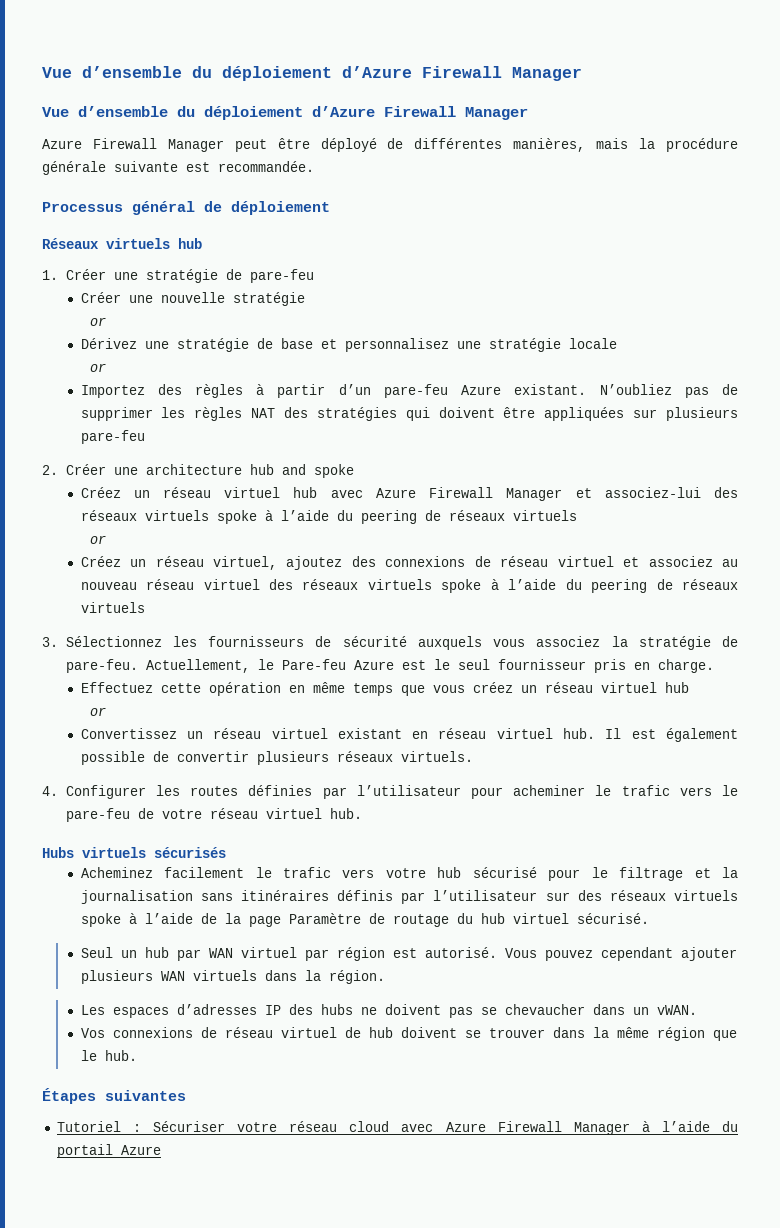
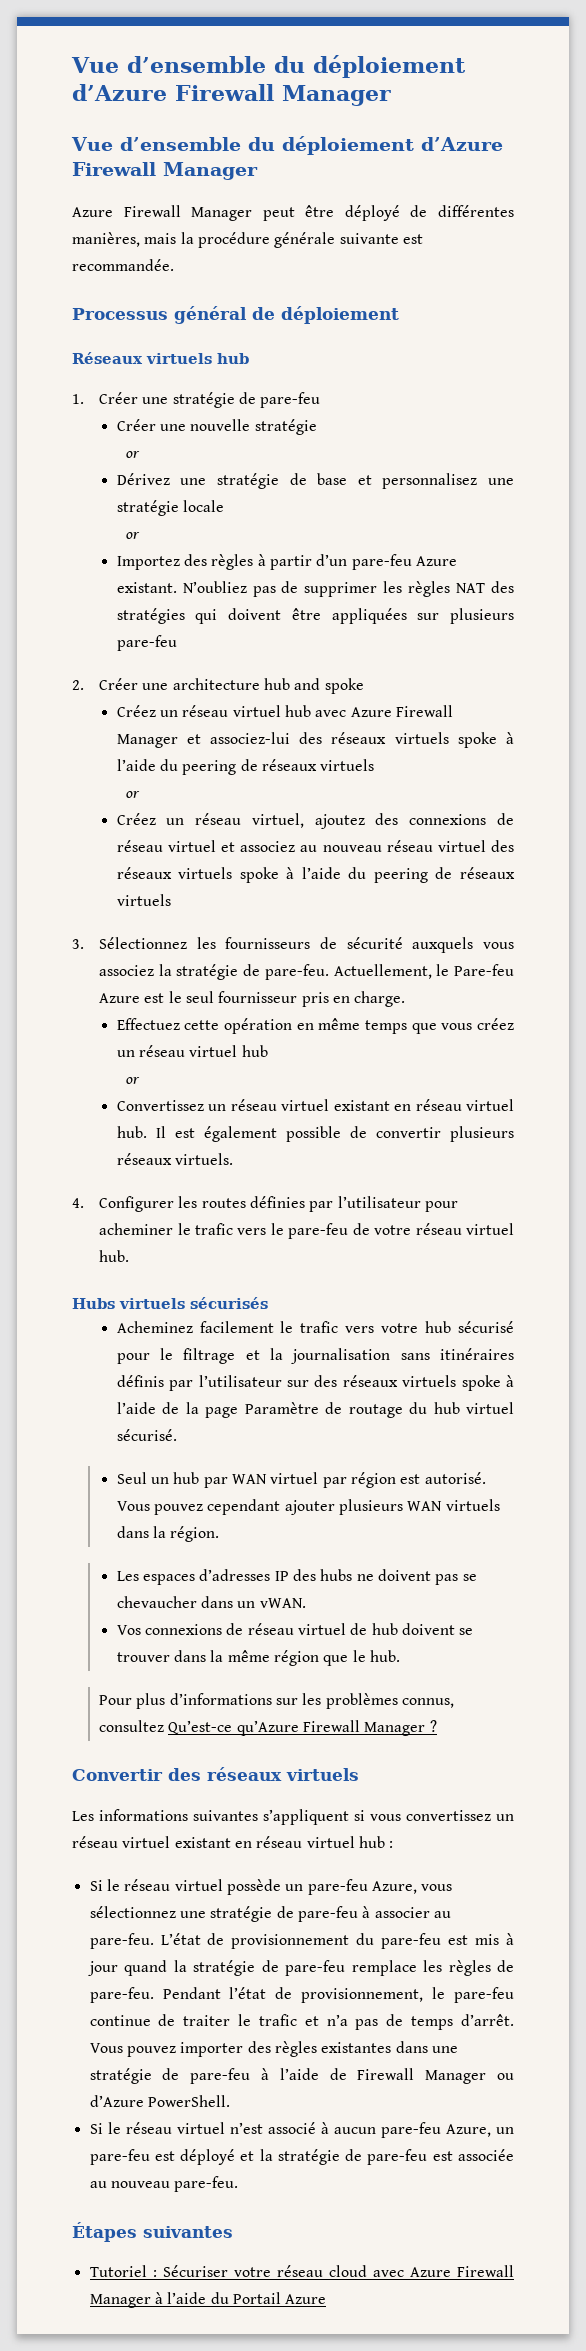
+ Pour plus d’informations sur les problèmes connus, consultez Qu’est-ce qu’Azure Firewall Manager ?
+ Convertir des réseaux virtuels
+ Les informations suivantes s’appliquent si vous convertissez un réseau virtuel existant en réseau virtuel hub :
+ Si le réseau virtuel possède un pare-feu Azure, vous sélectionnez une stratégie de pare-feu à associer au pare-feu. L’état de provisionnement du pare-feu est mis à jour quand la stratégie de pare-feu remplace les règles de pare-feu. Pendant l’état de provisionnement, le pare-feu continue de traiter le trafic et n’a pas de temps d’arrêt. Vous pouvez importer des règles existantes dans une stratégie de pare-feu à l’aide de Firewall Manager ou d’Azure PowerShell.
+ Si le réseau virtuel n’est associé à aucun pare-feu Azure, un pare-feu est déployé et la stratégie de pare-feu est associée au nouveau pare-feu.
- Tutoriel : Sécuriser votre réseau cloud avec Azure Firewall Manager à l’aide du portail Azure
+ Tutoriel : Sécuriser votre réseau cloud avec Azure Firewall Manager à l’aide du Portail Azure

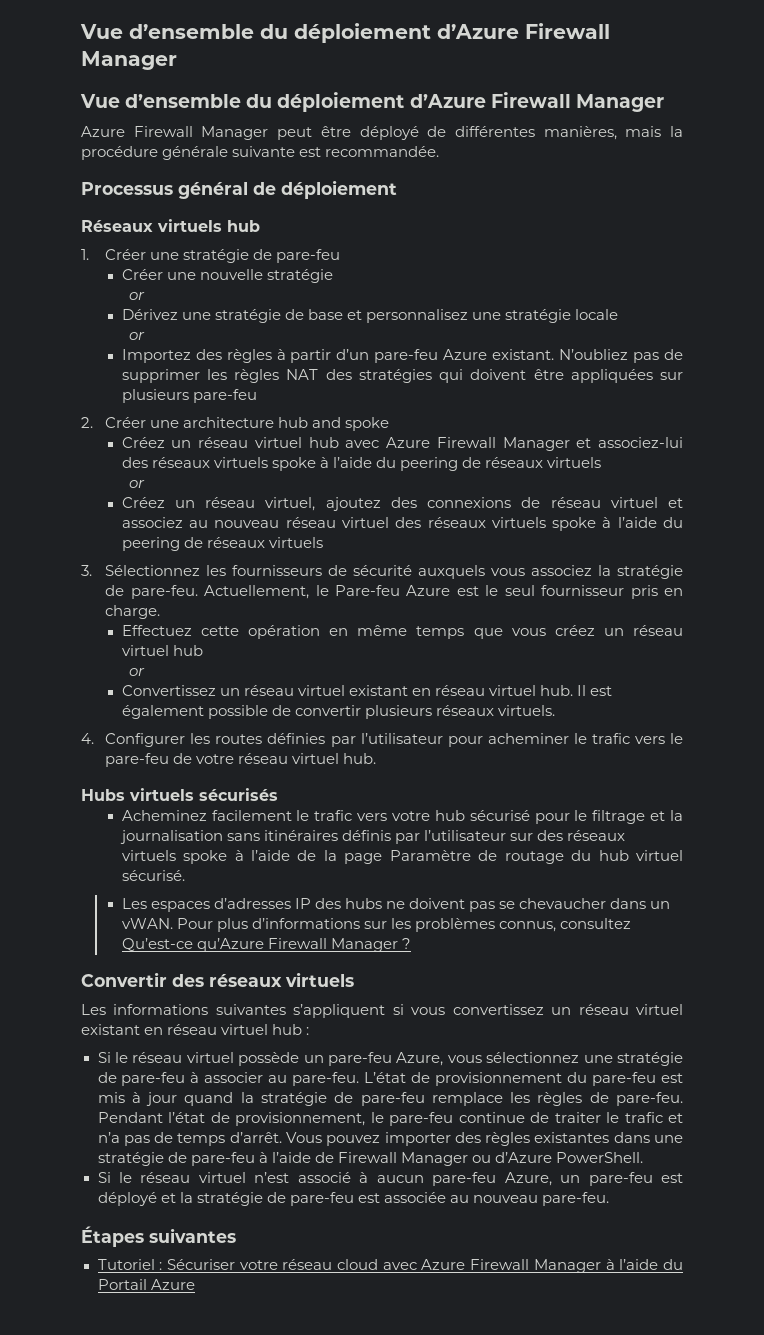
- Seul un hub par WAN virtuel par région est autorisé. Vous pouvez cependant ajouter plusieurs WAN virtuels dans la région.
- Les espaces d’adresses IP des hubs ne doivent pas se chevaucher dans un vWAN.
- Vos connexions de réseau virtuel de hub doivent se trouver dans la même région que le hub.
- Pour plus d’informations sur les problèmes connus, consultez Qu’est-ce qu’Azure Firewall Manager ?
+ Les espaces d’adresses IP des hubs ne doivent pas se chevaucher dans un vWAN. Pour plus d’informations sur les problèmes connus, consultez Qu’est-ce qu’Azure Firewall Manager ?

